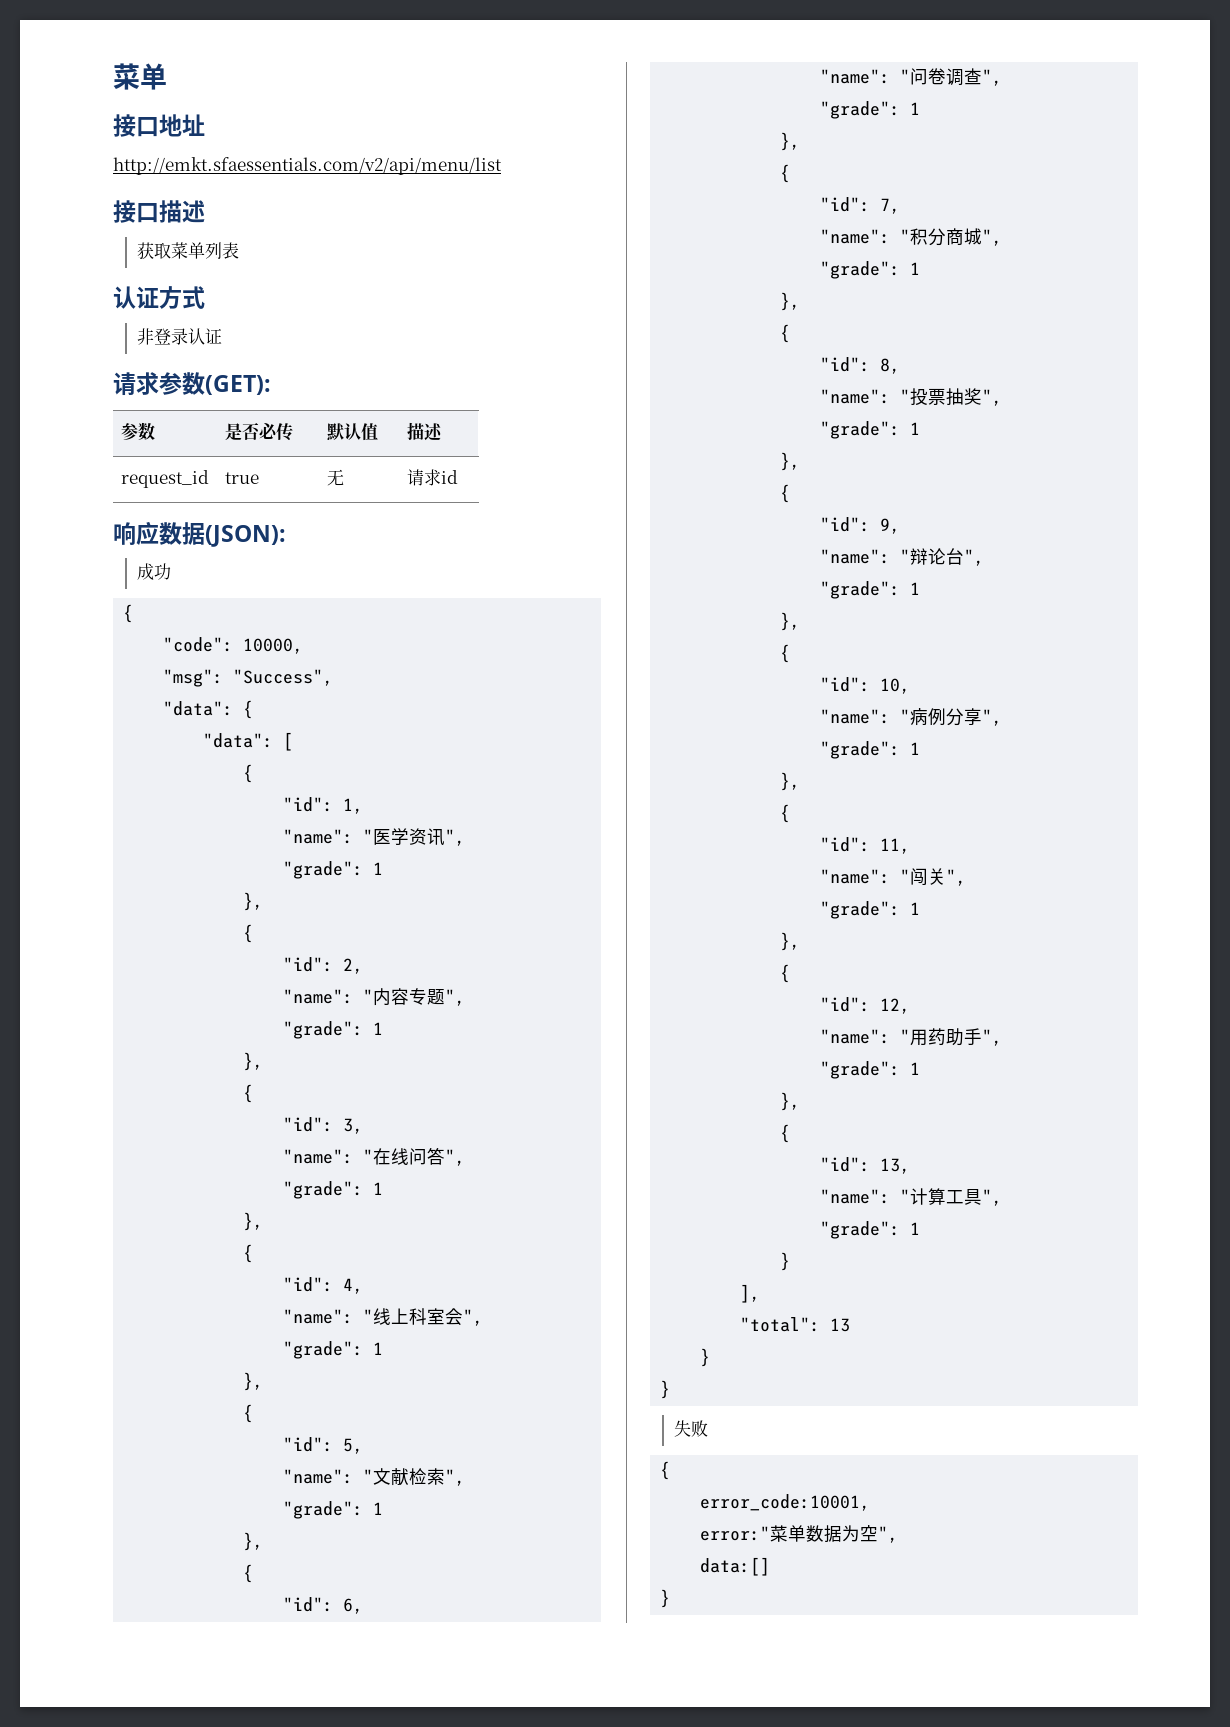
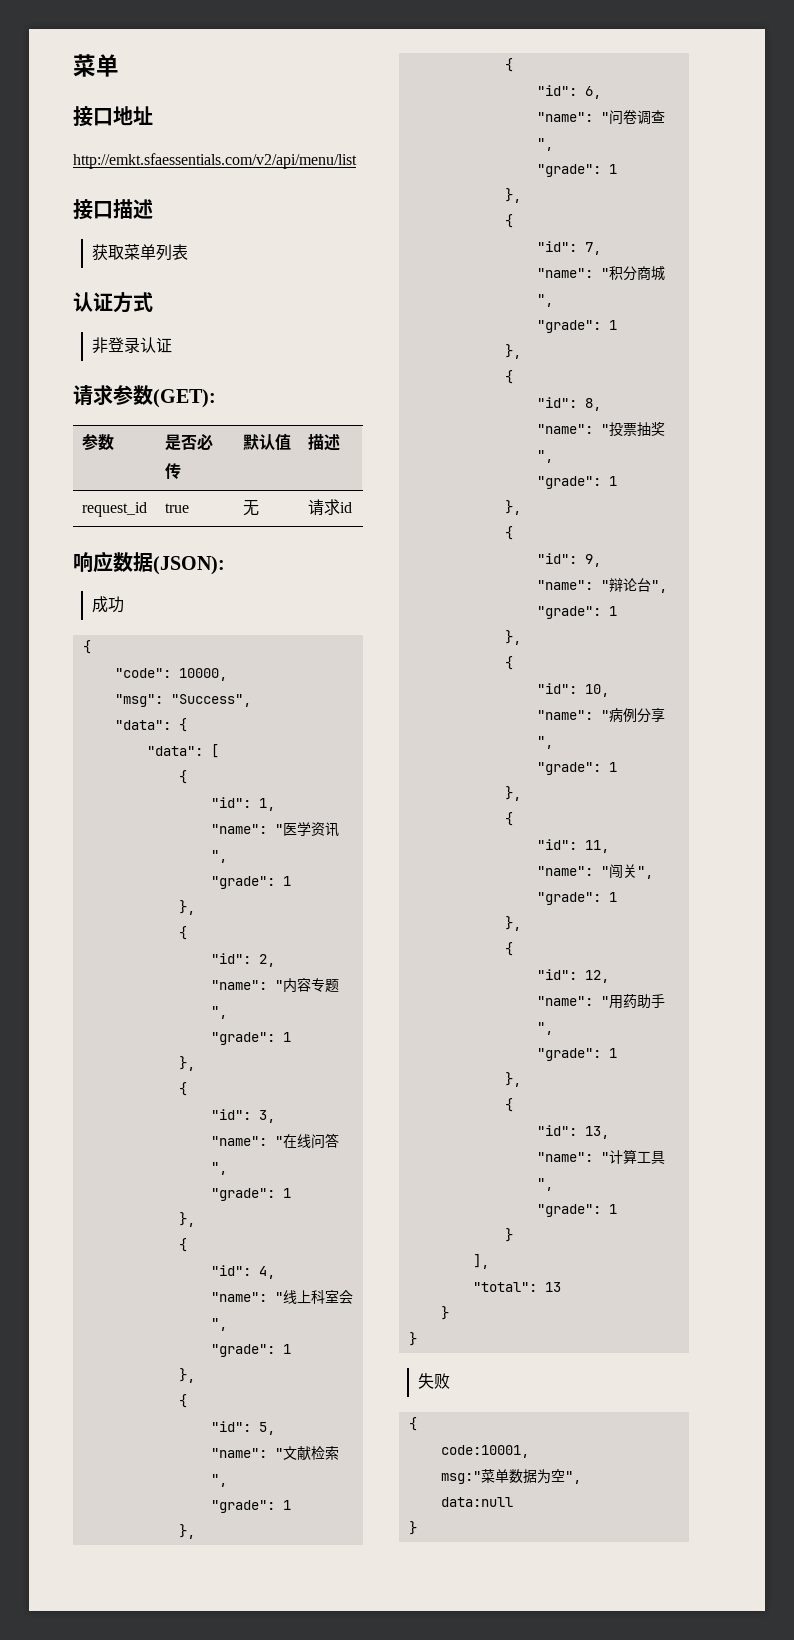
- error_code:10001,
- error:"菜单数据为空",
+ code:10001,
+ msg:"菜单数据为空",
- data:[]
+ data:null

